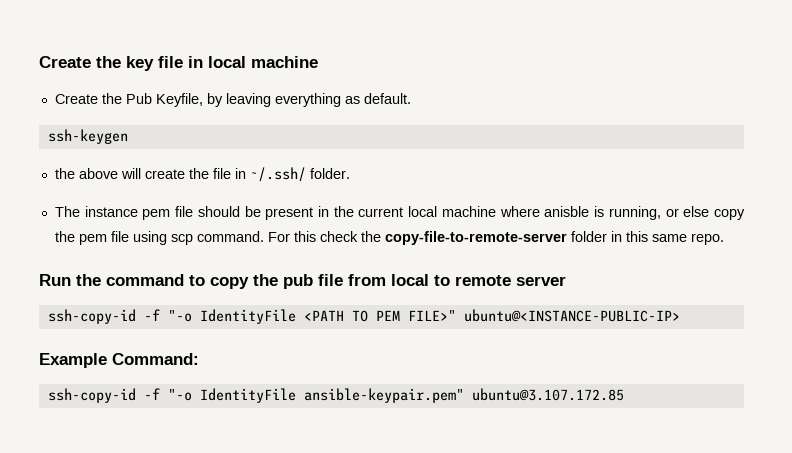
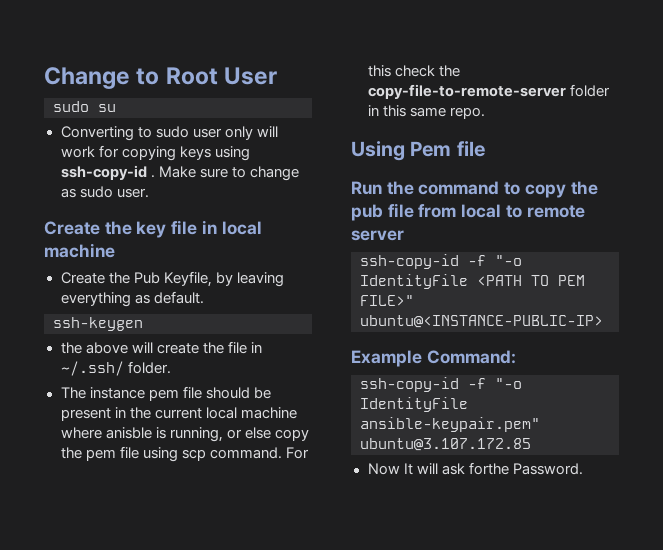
+ Change to Root User
+ sudo su
+ Converting to sudo user only will work for copying keys using ssh-copy-id . Make sure to change as sudo user.
+ Using Pem file
+ Now It will ask forthe Password.

